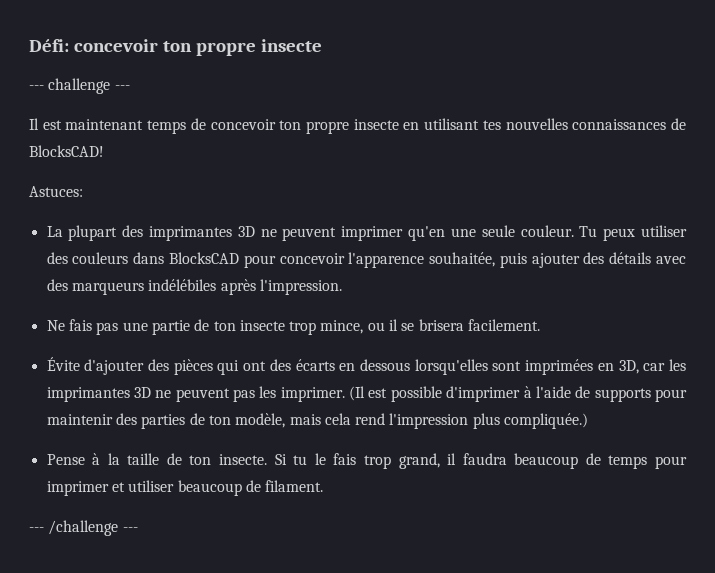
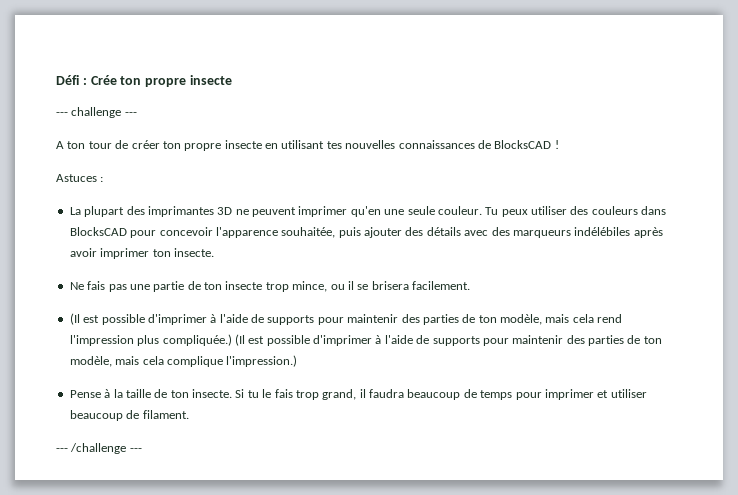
- Défi: concevoir ton propre insecte
+ Défi : Crée ton propre insecte
- Il est maintenant temps de concevoir ton propre insecte en utilisant tes nouvelles connaissances de BlocksCAD!
- Astuces:
+ A ton tour de créer ton propre insecte en utilisant tes nouvelles connaissances de BlocksCAD !
+ Astuces :
- Tu peux utiliser des couleurs dans BlocksCAD pour concevoir l'apparence souhaitée, puis ajouter des détails avec des marqueurs indélébiles après l'impression.
+ Tu peux utiliser des couleurs dans BlocksCAD pour concevoir l'apparence souhaitée, puis ajouter des détails avec des marqueurs indélébiles après avoir imprimer ton insecte.
- Évite d'ajouter des pièces qui ont des écarts en dessous lorsqu'elles sont imprimées en 3D, car les imprimantes 3D ne peuvent pas les imprimer.
+ (Il est possible d'imprimer à l'aide de supports pour maintenir des parties de ton modèle, mais cela complique l'impression.)

